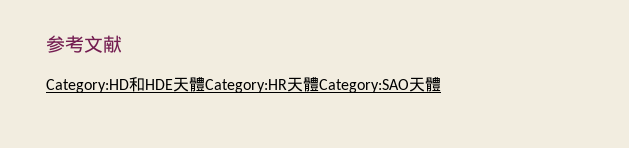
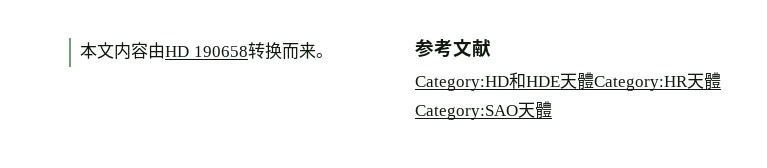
+ 本文内容由HD 190658转换而来。

